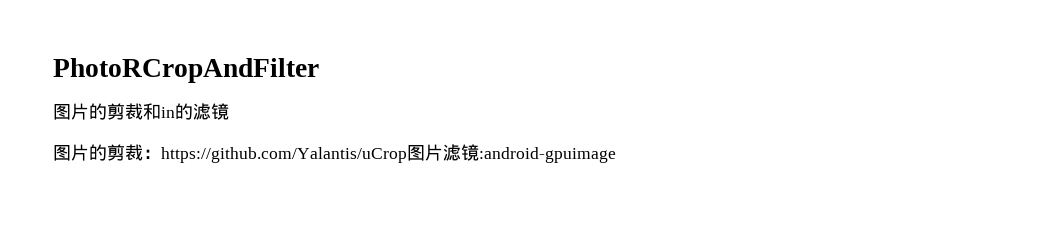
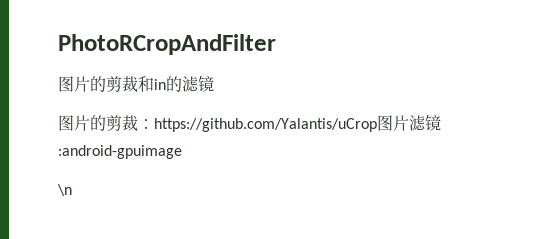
+ \n

